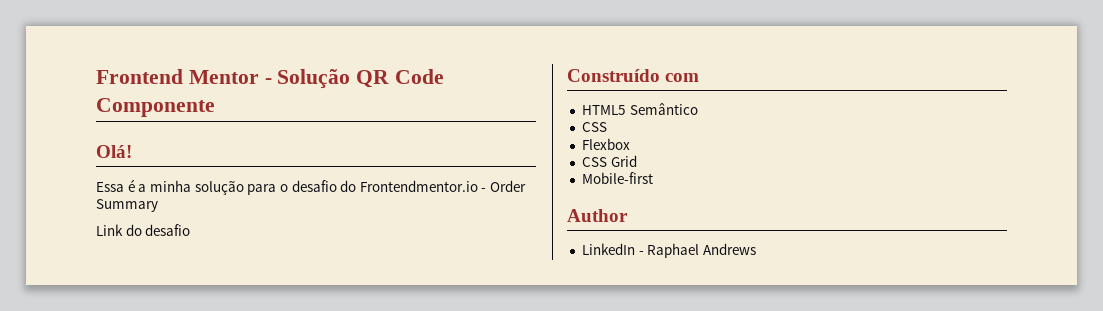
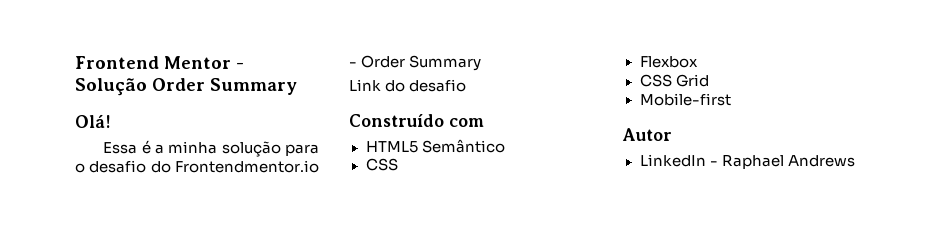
- Frontend Mentor - Solução QR Code Componente
+ Frontend Mentor - Solução Order Summary
- Author
+ Autor

